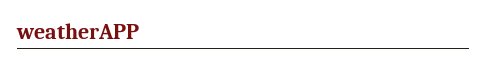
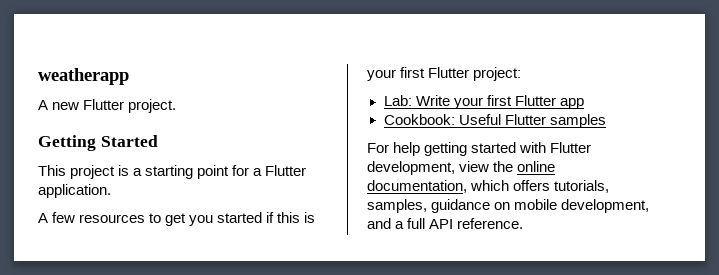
- weatherAPP
+ weatherapp
+ A new Flutter project.
+ Getting Started
+ This project is a starting point for a Flutter application.
+ A few resources to get you started if this is your first Flutter project:
+ Lab: Write your first Flutter app
+ Cookbook: Useful Flutter samples
+ For help getting started with Flutter development, view the online documentation, which offers tutorials, samples, guidance on mobile development, and a full API reference.

